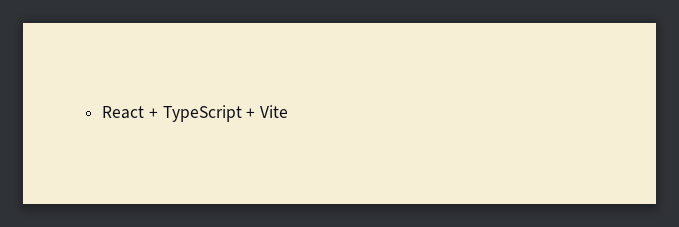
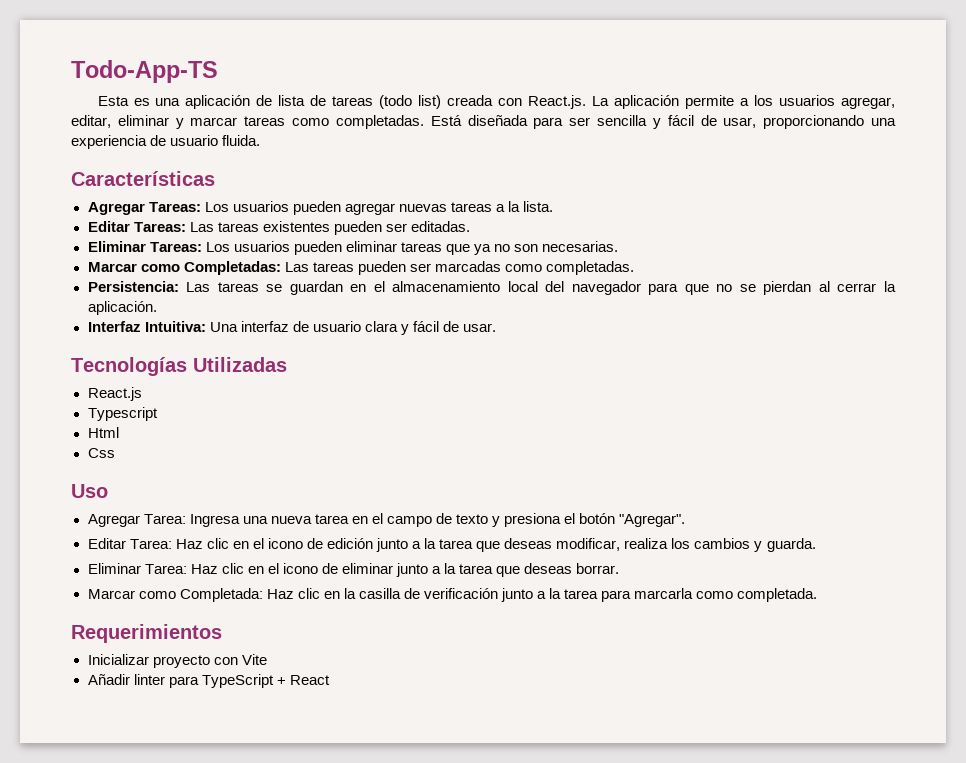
- React + TypeScript + Vite
+ Todo-App-TS
+ Esta es una aplicación de lista de tareas (todo list) creada con React.js. La aplicación permite a los usuarios agregar, editar, eliminar y marcar tareas como completadas. Está diseñada para ser sencilla y fácil de usar, proporcionando una experiencia de usuario fluida.
+ Características
+ Agregar Tareas: Los usuarios pueden agregar nuevas tareas a la lista.
+ Editar Tareas: Las tareas existentes pueden ser editadas.
+ Eliminar Tareas: Los usuarios pueden eliminar tareas que ya no son necesarias.
+ Marcar como Completadas: Las tareas pueden ser marcadas como completadas.
+ Persistencia: Las tareas se guardan en el almacenamiento local del navegador para que no se pierdan al cerrar la aplicación.
+ Interfaz Intuitiva: Una interfaz de usuario clara y fácil de usar.
+ Tecnologías Utilizadas
+ React.js
+ Typescript
+ Html
+ Css
+ Uso
+ Agregar Tarea: Ingresa una nueva tarea en el campo de texto y presiona el botón "Agregar".
+ Editar Tarea: Haz clic en el icono de edición junto a la tarea que deseas modificar, realiza los cambios y guarda.
+ Eliminar Tarea: Haz clic en el icono de eliminar junto a la tarea que deseas borrar.
+ Marcar como Completada: Haz clic en la casilla de verificación junto a la tarea para marcarla como completada.
+ Requerimientos
+ Inicializar proyecto con Vite
+ Añadir linter para TypeScript + React

